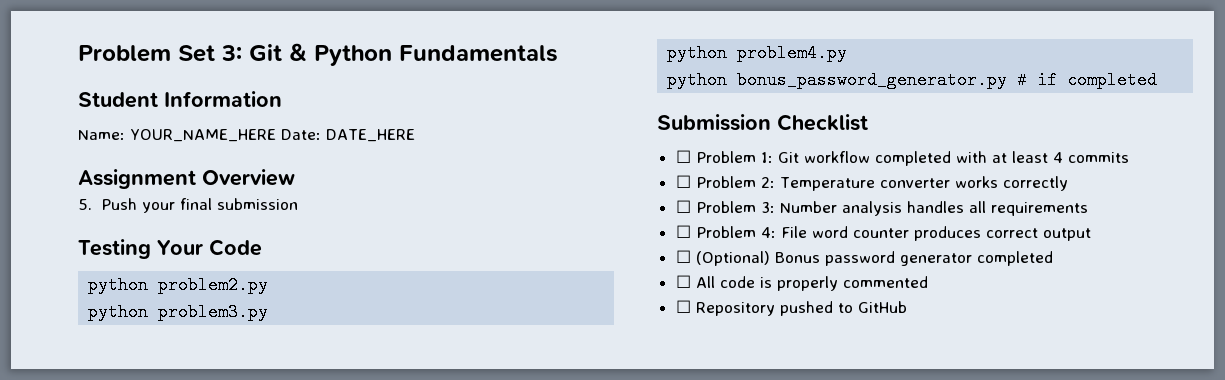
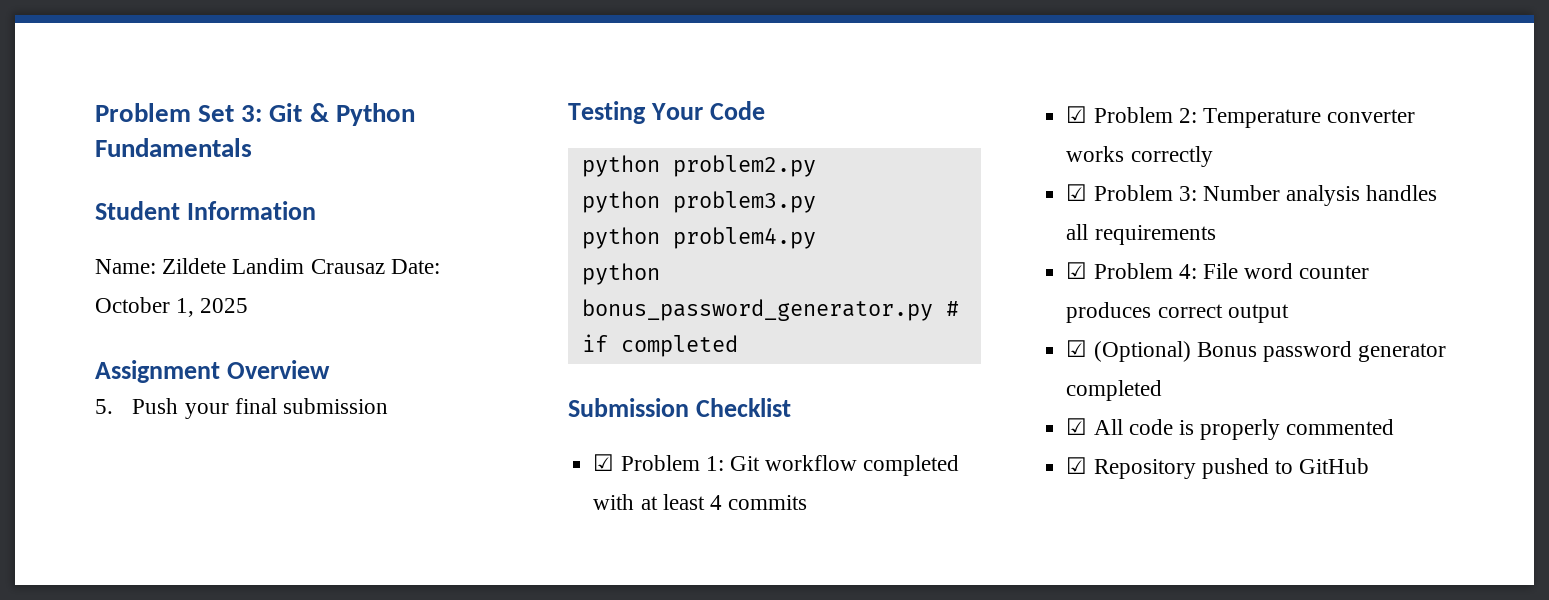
- Name: YOUR_NAME_HERE Date: DATE_HERE
+ Name: Zildete Landim Crausaz Date: October 1, 2025
- ☐ Problem 1: Git workflow completed with at least 4 commits
+ ☑ Problem 1: Git workflow completed with at least 4 commits
- ☐ Problem 2: Temperature converter works correctly
+ ☑ Problem 2: Temperature converter works correctly
- ☐ Problem 3: Number analysis handles all requirements
+ ☑ Problem 3: Number analysis handles all requirements
- ☐ Problem 4: File word counter produces correct output
+ ☑ Problem 4: File word counter produces correct output
- ☐ (Optional) Bonus password generator completed
+ ☑ (Optional) Bonus password generator completed
- ☐ All code is properly commented
+ ☑ All code is properly commented
- ☐ Repository pushed to GitHub
+ ☑ Repository pushed to GitHub

